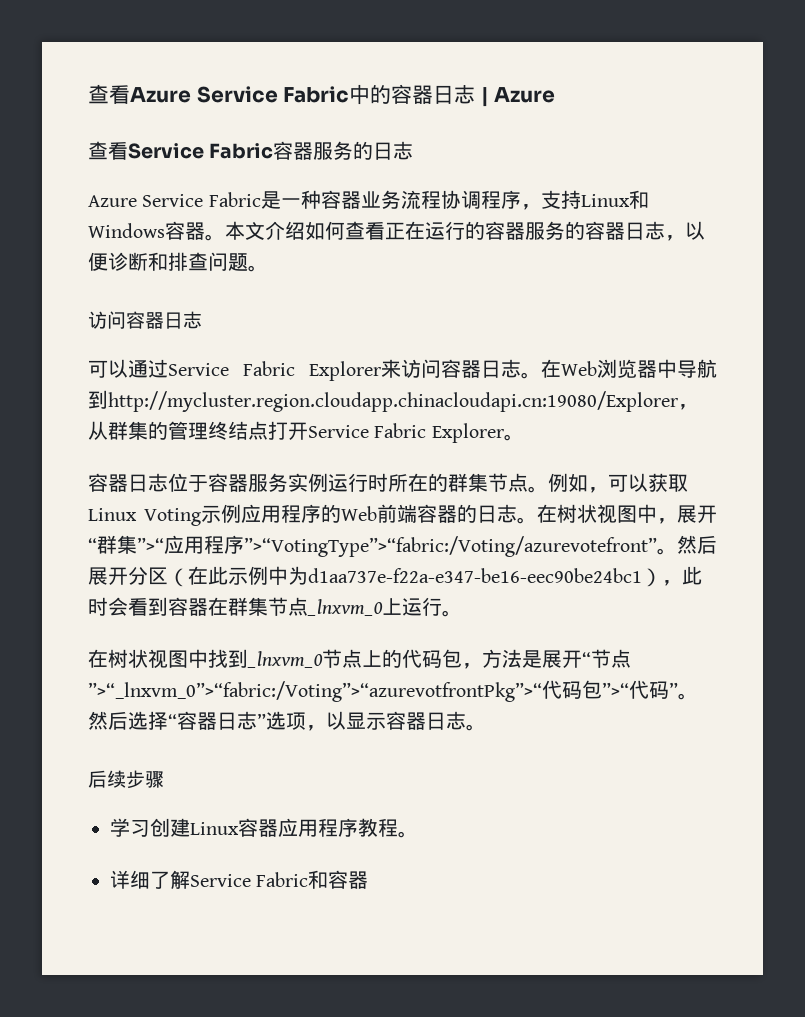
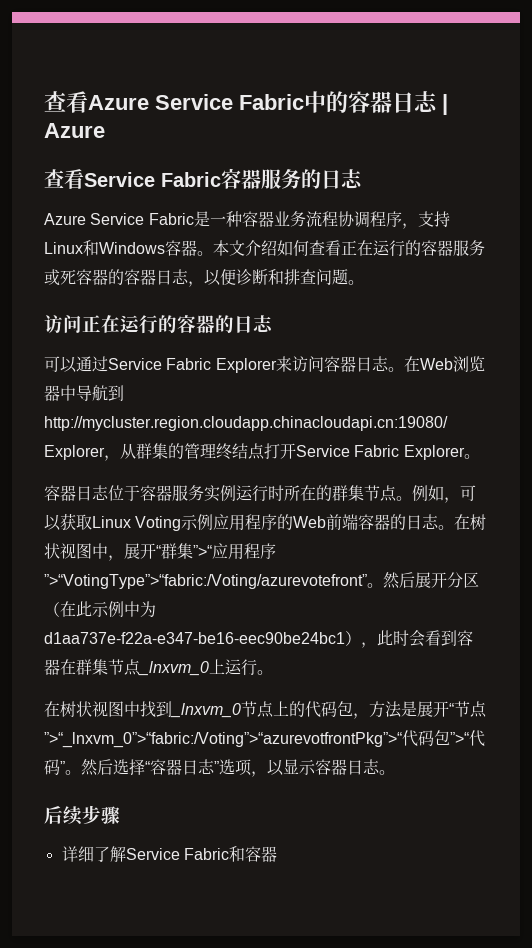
- 本文介绍如何查看正在运行的容器服务的容器日志，以便诊断和排查问题。
- 访问容器日志
+ 本文介绍如何查看正在运行的容器服务或死容器的容器日志，以便诊断和排查问题。
+ 访问正在运行的容器的日志
- 学习创建Linux容器应用程序教程。

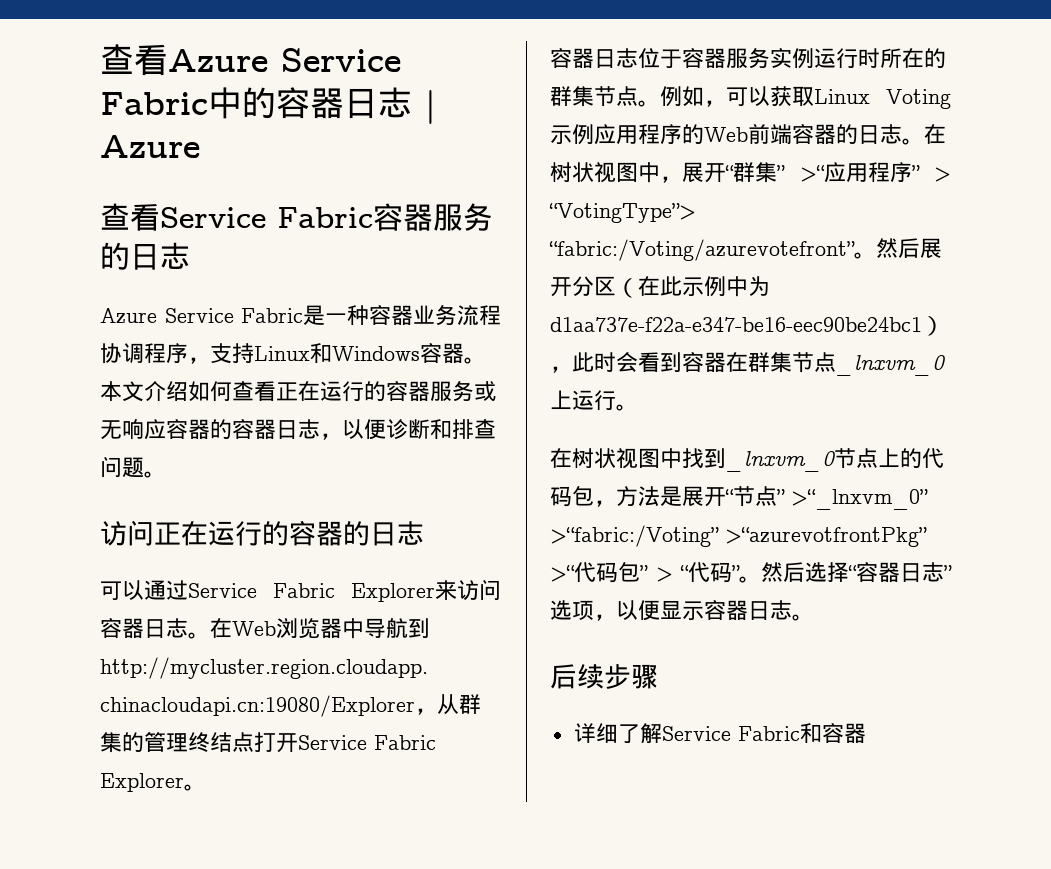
- 本文介绍如何查看正在运行的容器服务或死容器的容器日志，以便诊断和排查问题。
+ 本文介绍如何查看正在运行的容器服务或无响应容器的容器日志，以便诊断和排查问题。
- 在树状视图中，展开“群集”>“应用程序”>“VotingType”>“fabric:/Voting/azurevotefront”。
+ 在树状视图中，展开“群集” >“应用程序” > “VotingType”> “fabric:/Voting/azurevotefront”。
- 在树状视图中找到_lnxvm_0节点上的代码包，方法是展开“节点”>“_lnxvm_0”>“fabric:/Voting”>“azurevotfrontPkg”>“代码包”>“代码”。
+ 在树状视图中找到_lnxvm_0节点上的代码包，方法是展开“节点” >“_lnxvm_0” >“fabric:/Voting” >“azurevotfrontPkg” >“代码包” > “代码”。
- 然后选择“容器日志”选项，以显示容器日志。
+ 然后选择“容器日志”选项，以便显示容器日志。

